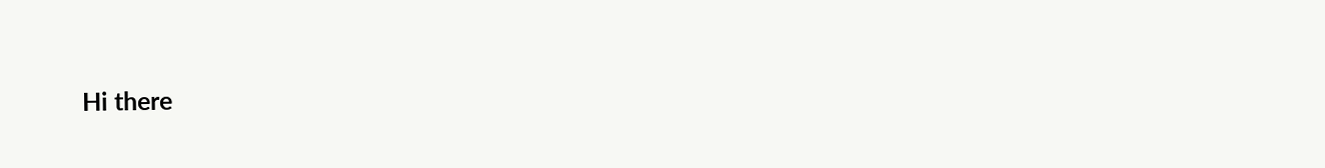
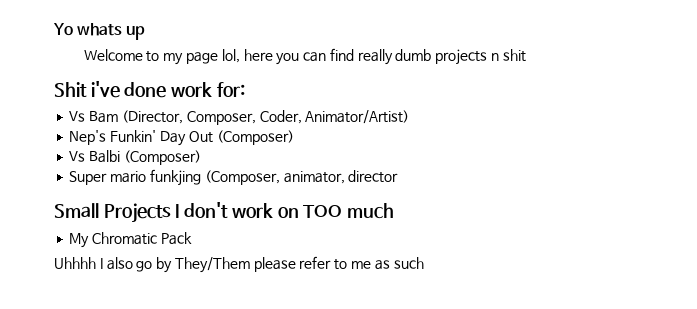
- Hi there
+ Yo whats up
+ Welcome to my page lol, here you can find really dumb projects n shit
+ Shit i've done work for:
+ Vs Bam (Director, Composer, Coder, Animator/Artist)
+ Nep's Funkin' Day Out (Composer)
+ Vs Balbi (Composer)
+ Super mario funkjing (Composer, animator, director
+ Small Projects I don't work on TOO much
+ My Chromatic Pack
+ Uhhhh I also go by They/Them please refer to me as such

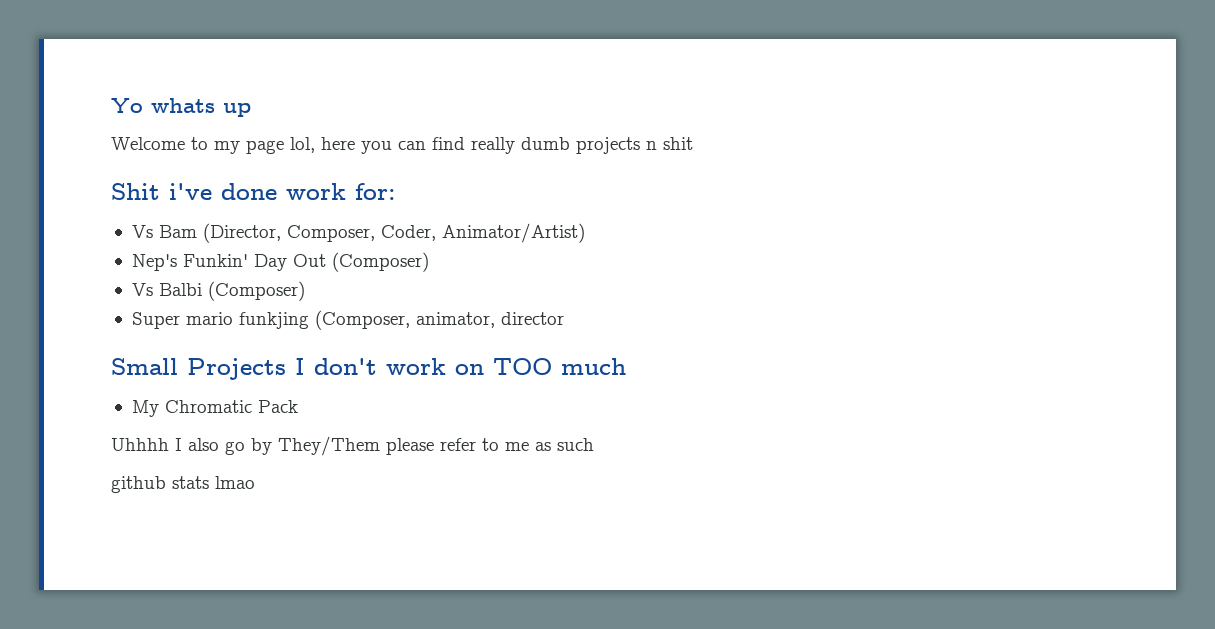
+ github stats lmao

